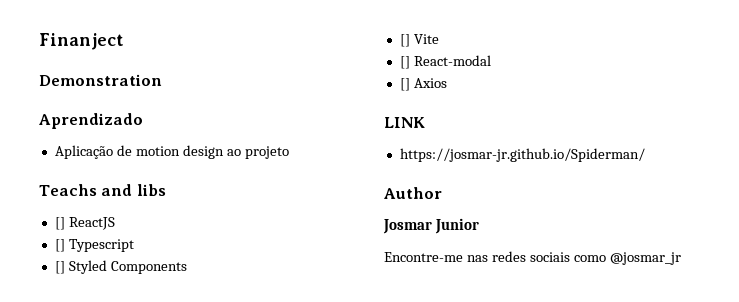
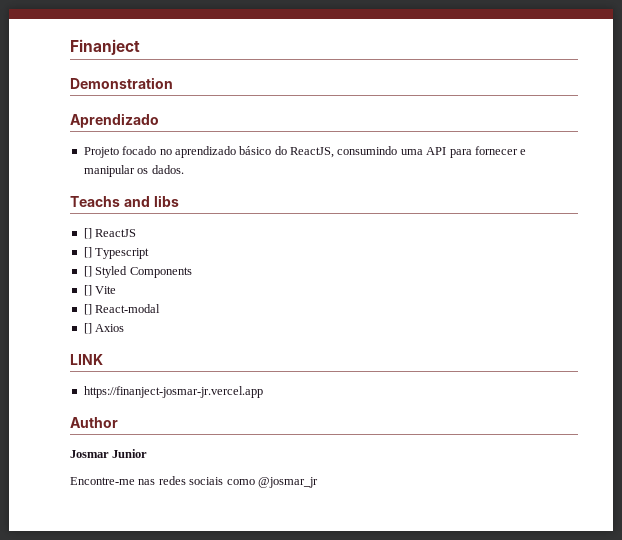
- Aplicação de motion design ao projeto
+ Projeto focado no aprendizado básico do ReactJS, consumindo uma API para fornecer e manipular os dados.
- https://josmar-jr.github.io/Spiderman/
+ https://finanject-josmar-jr.vercel.app

